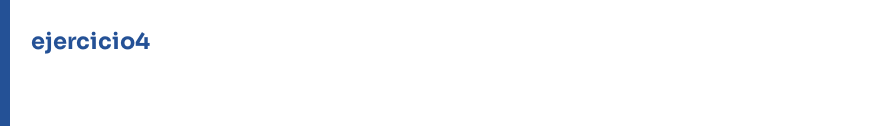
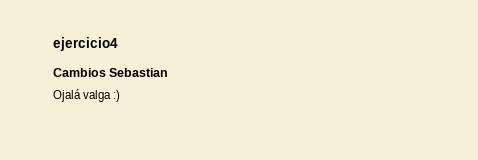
+ Cambios Sebastian
+ Ojalá valga :)

